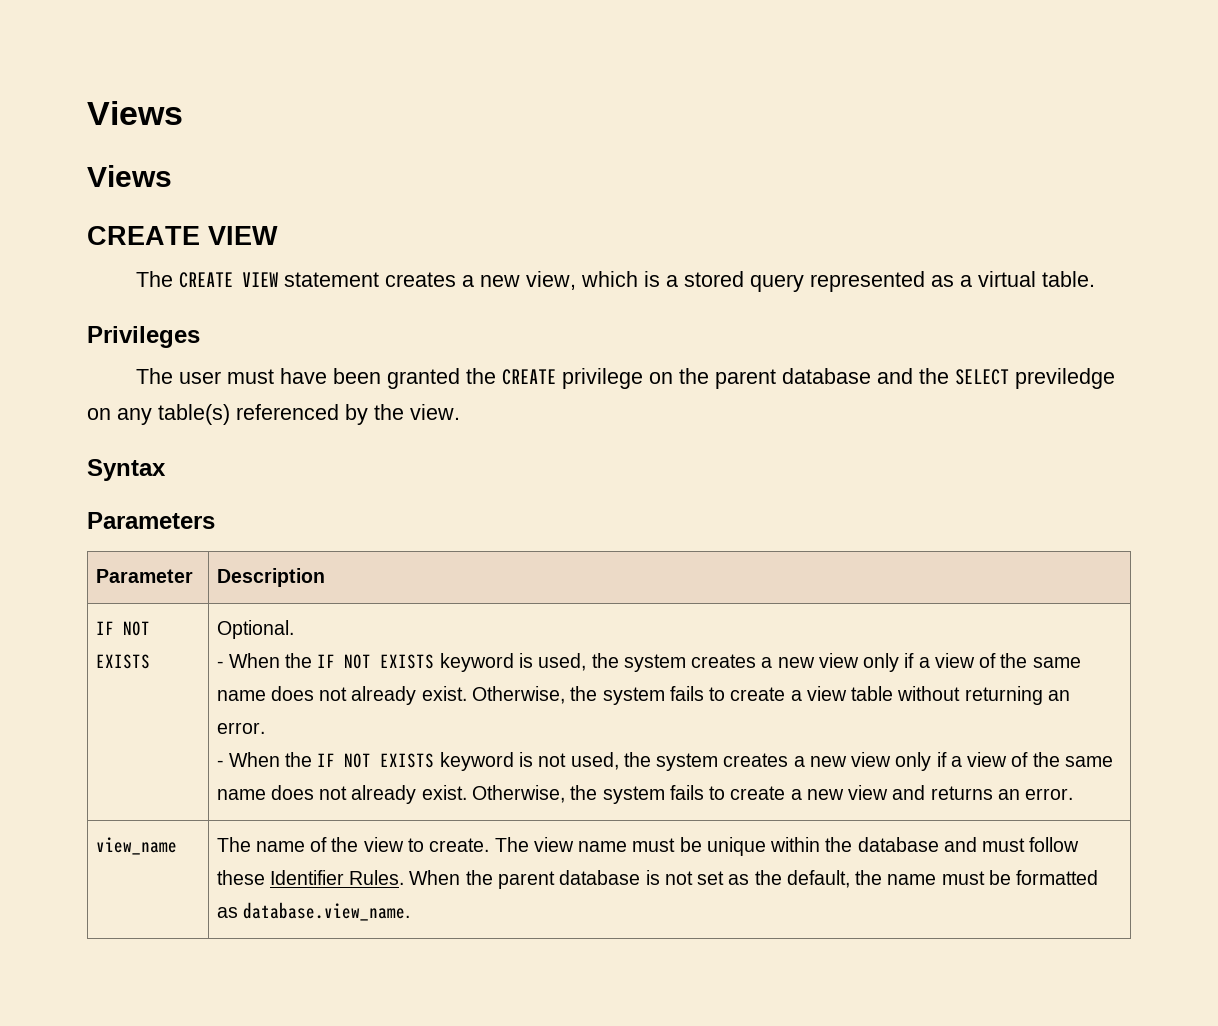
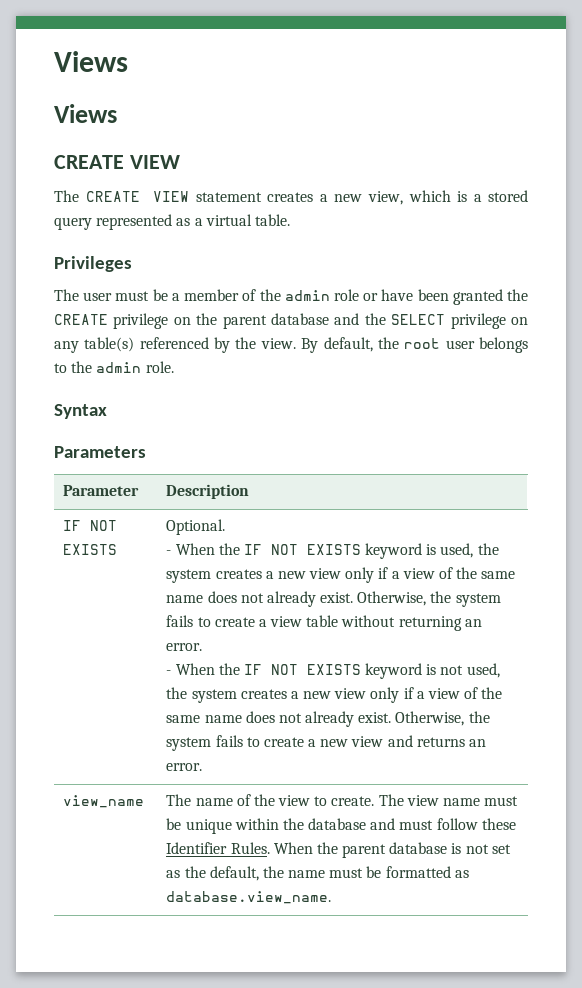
- The user must have been granted the CREATE privilege on the parent database and the SELECT previledge on any table(s) referenced by the view.
+ The user must be a member of the admin role or have been granted the CREATE privilege on the parent database and the SELECT privilege on any table(s) referenced by the view. By default, the root user belongs to the admin role.

